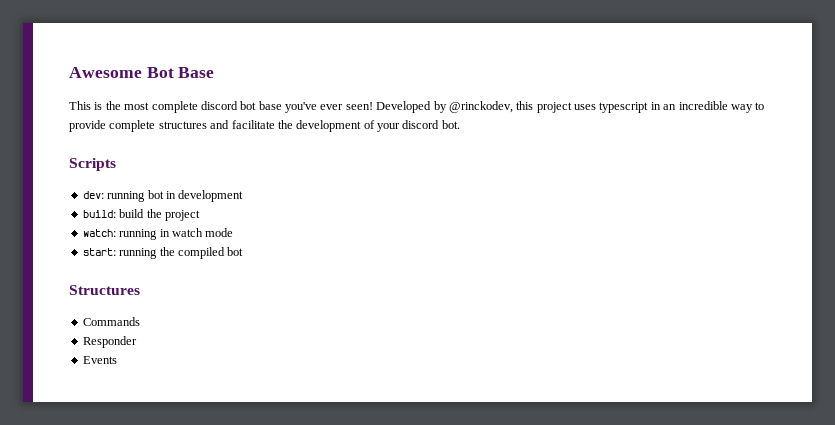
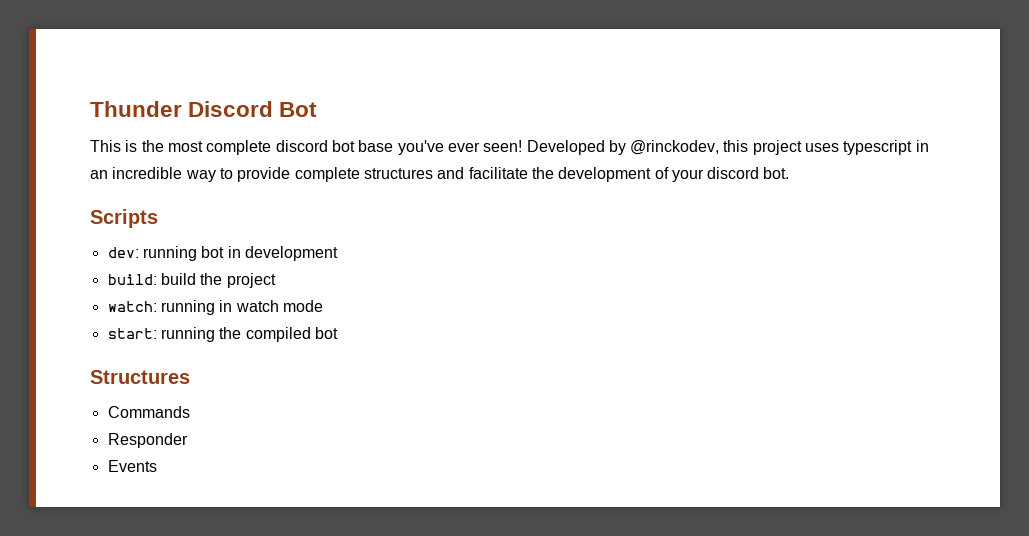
- Awesome Bot Base
+ Thunder Discord Bot

